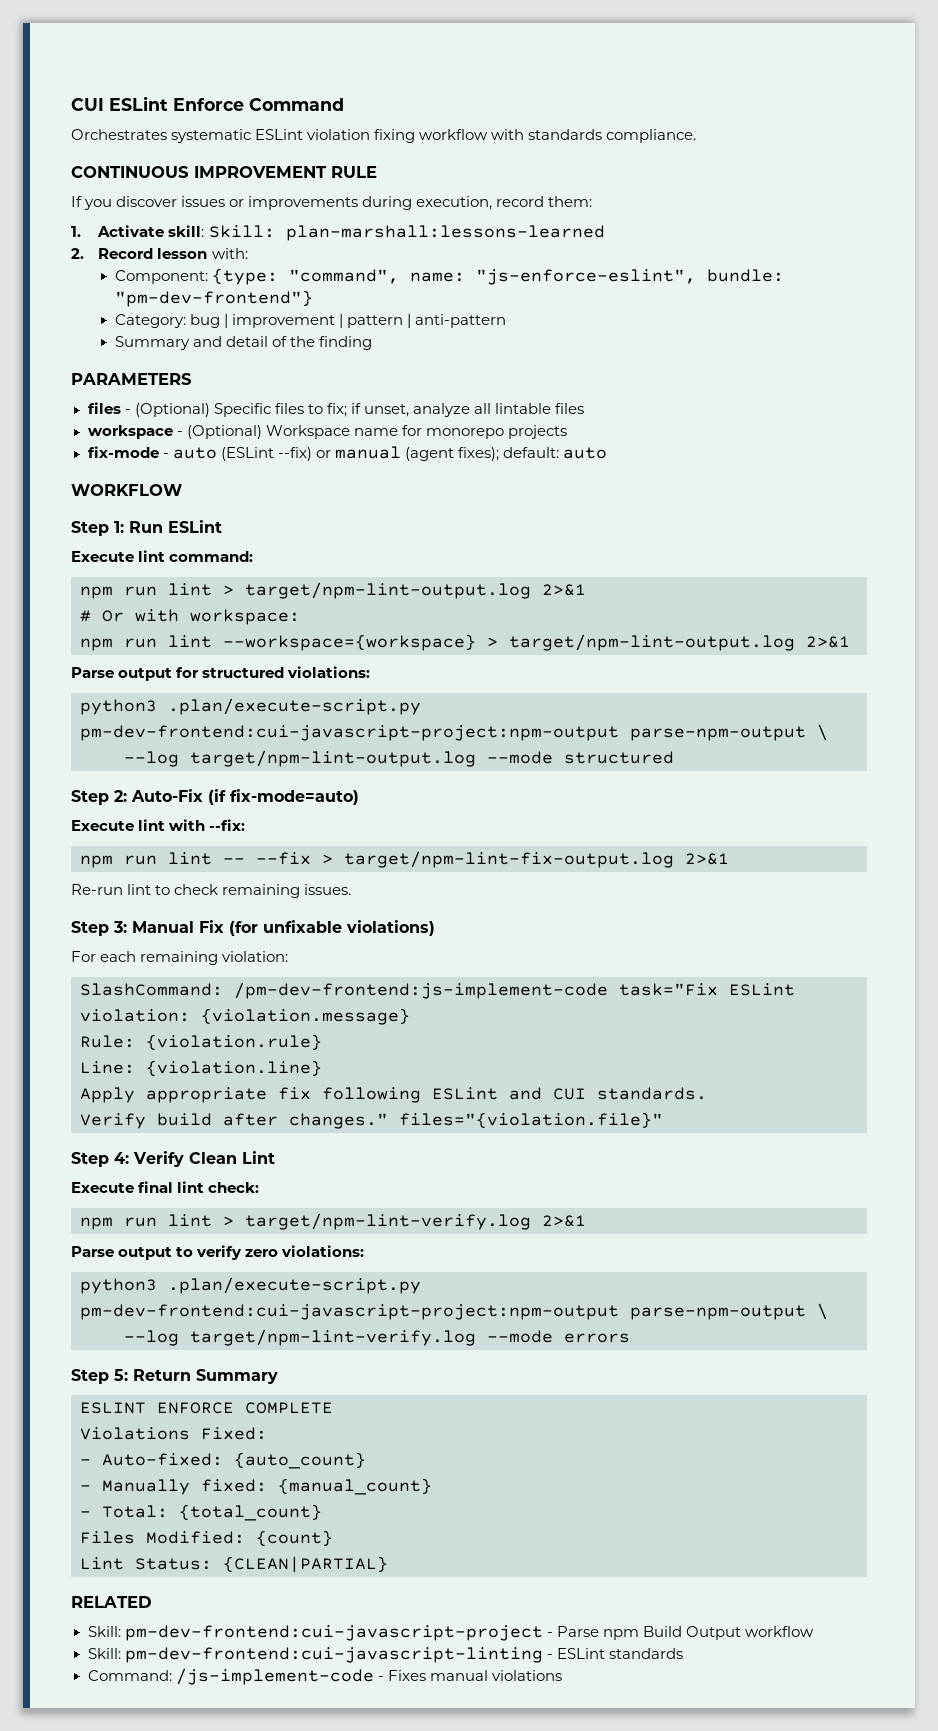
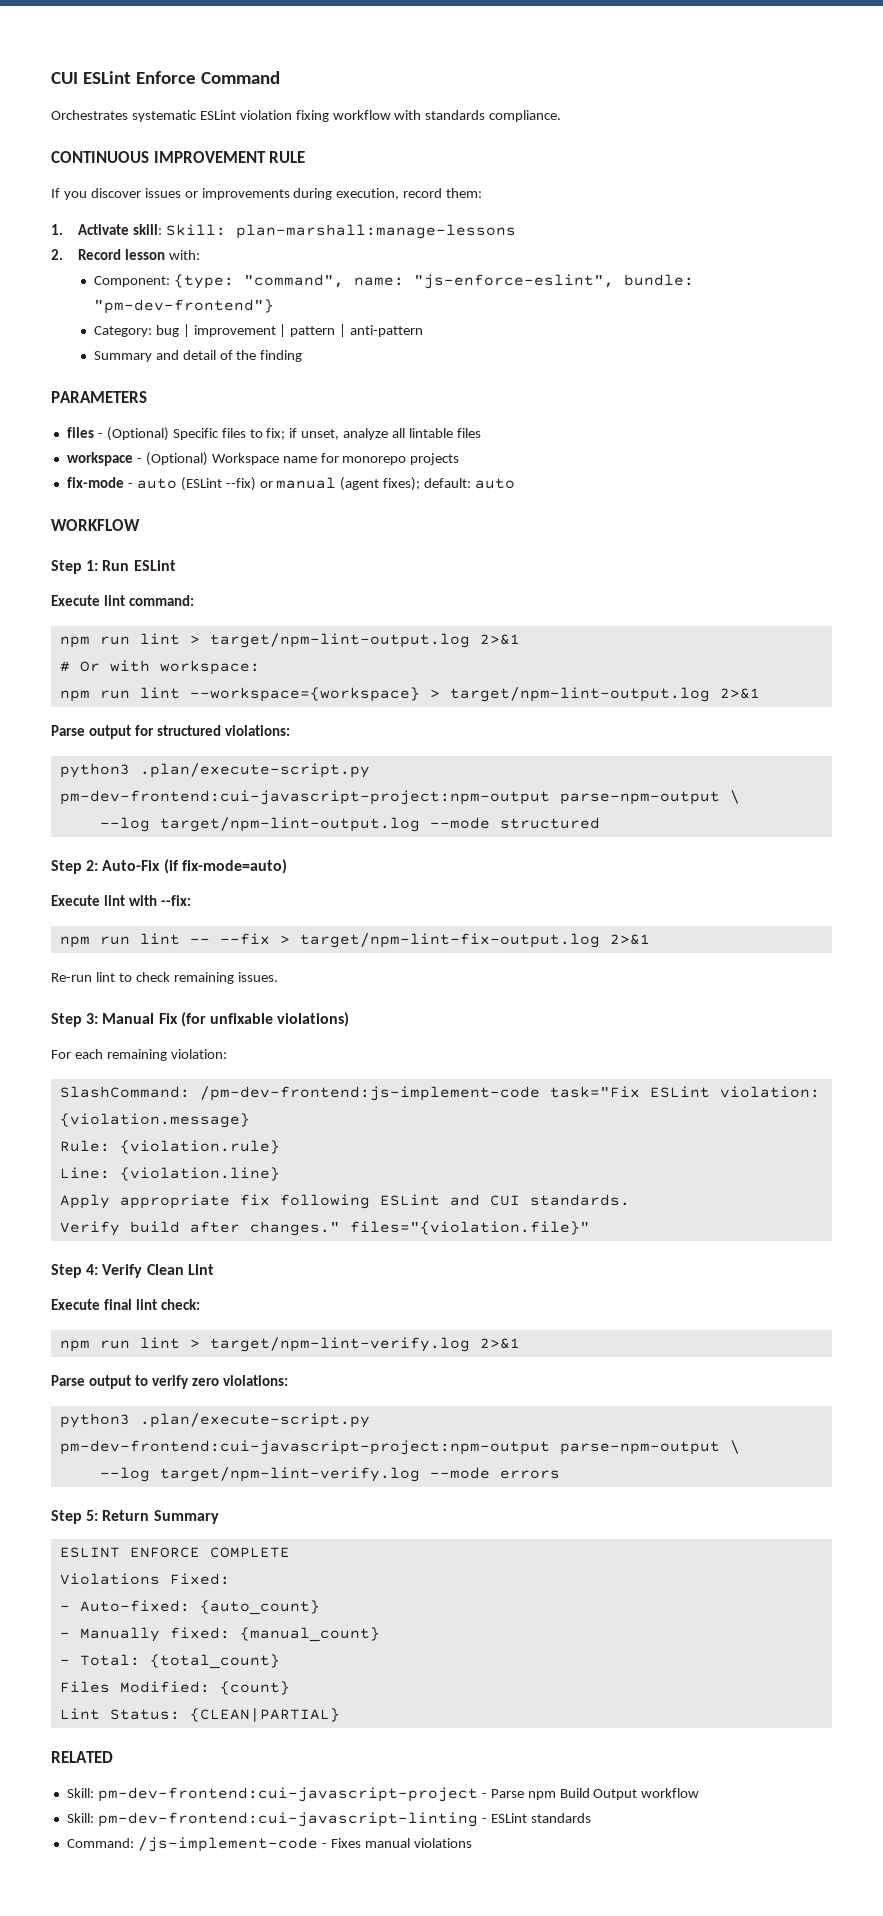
- 1. Activate skill: Skill: plan-marshall:lessons-learned
+ 1. Activate skill: Skill: plan-marshall:manage-lessons

